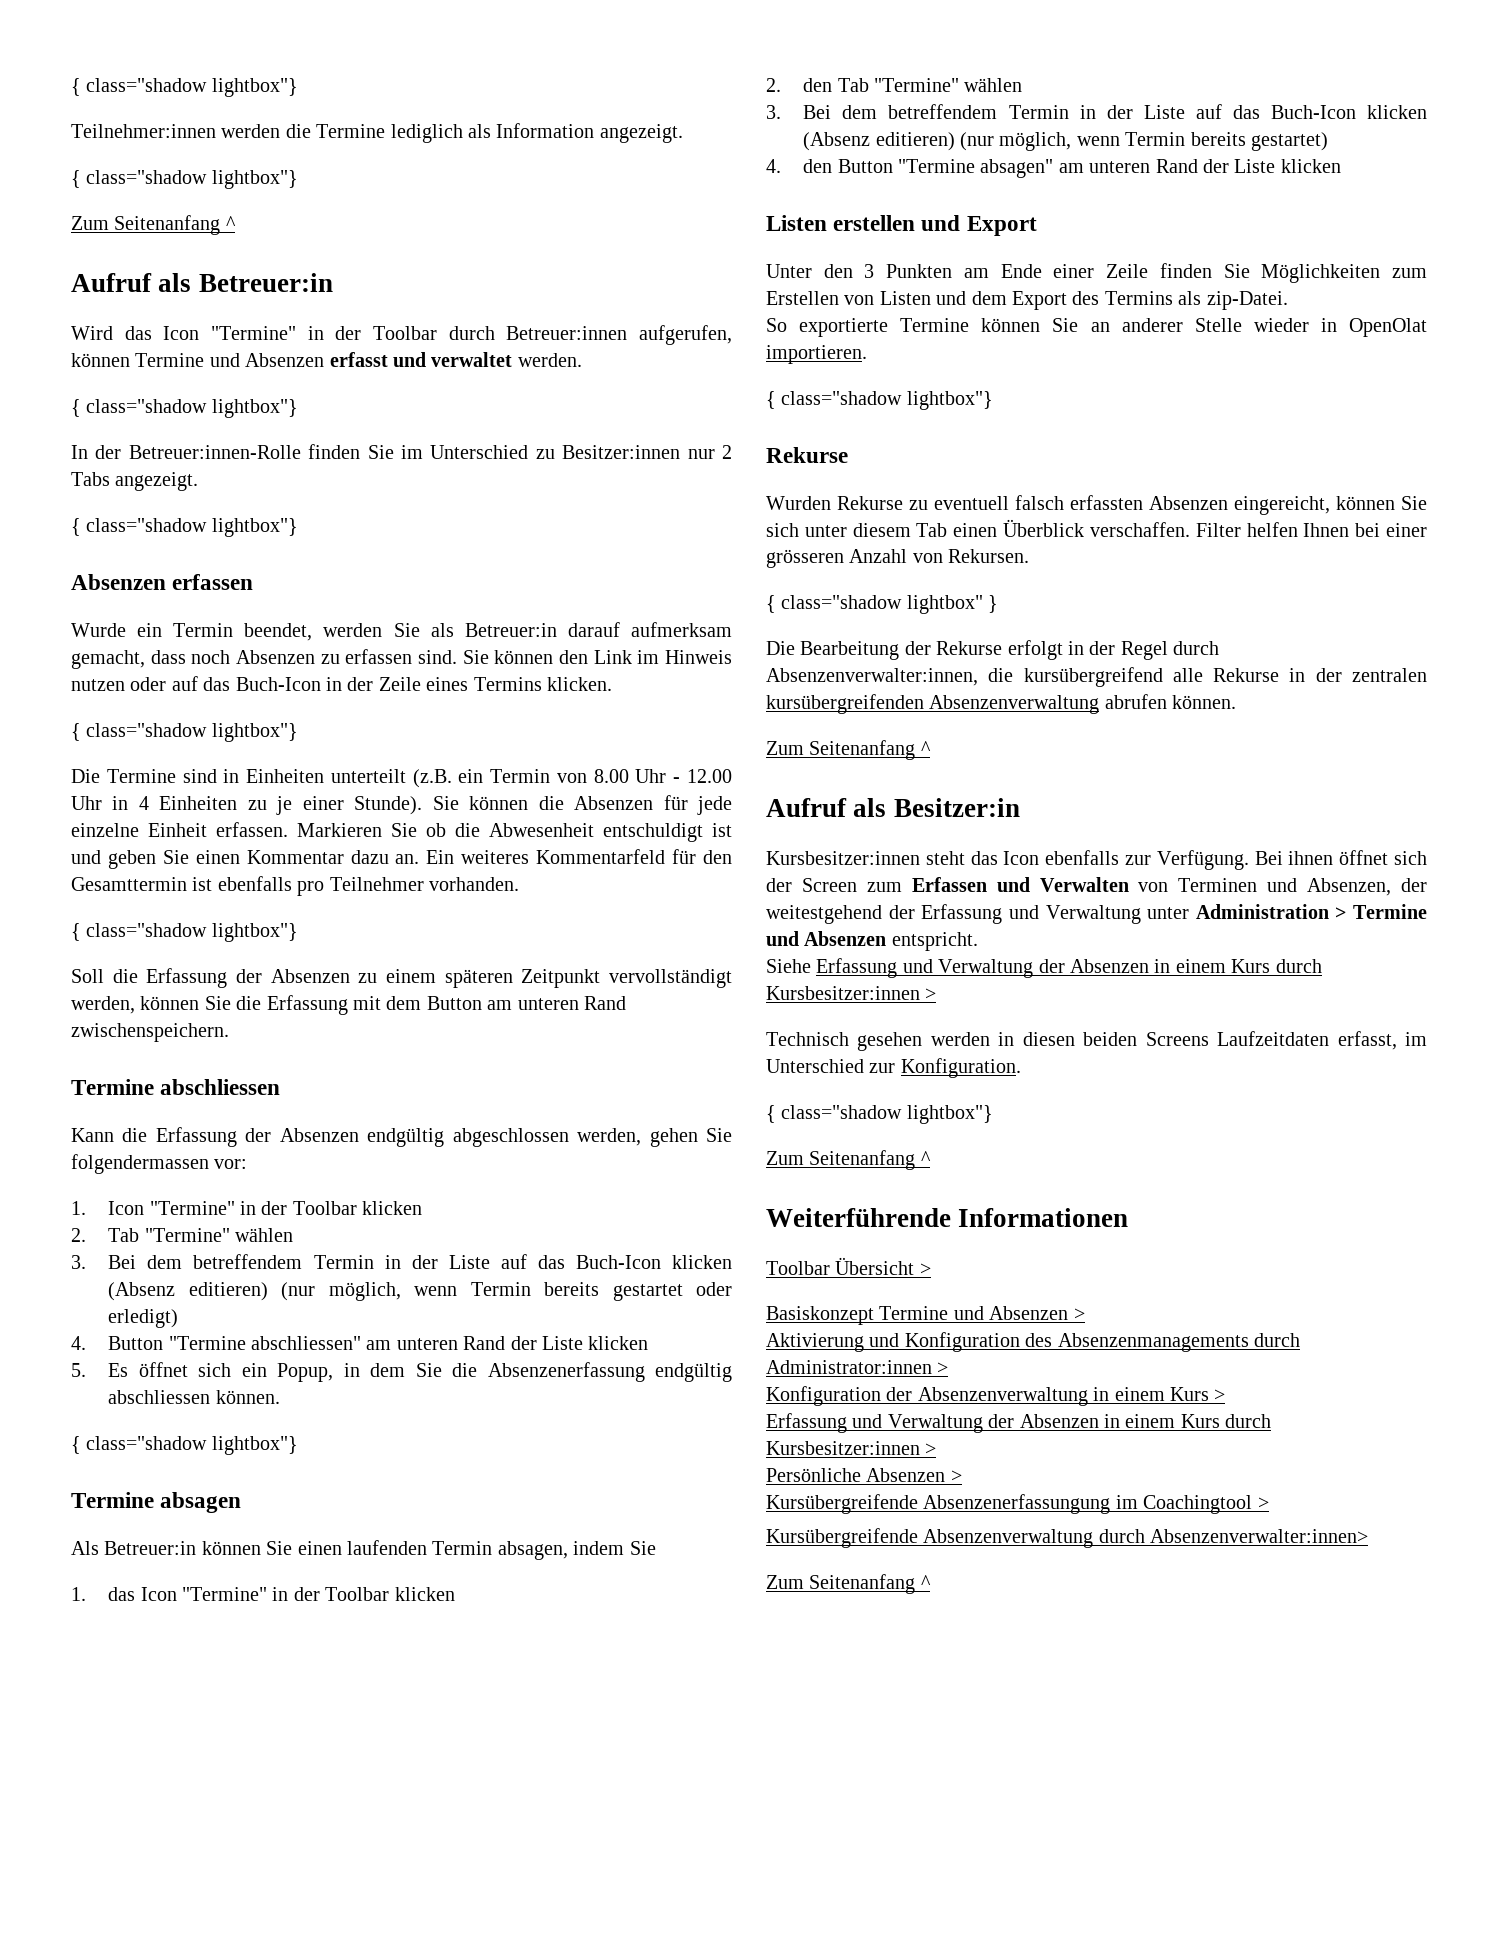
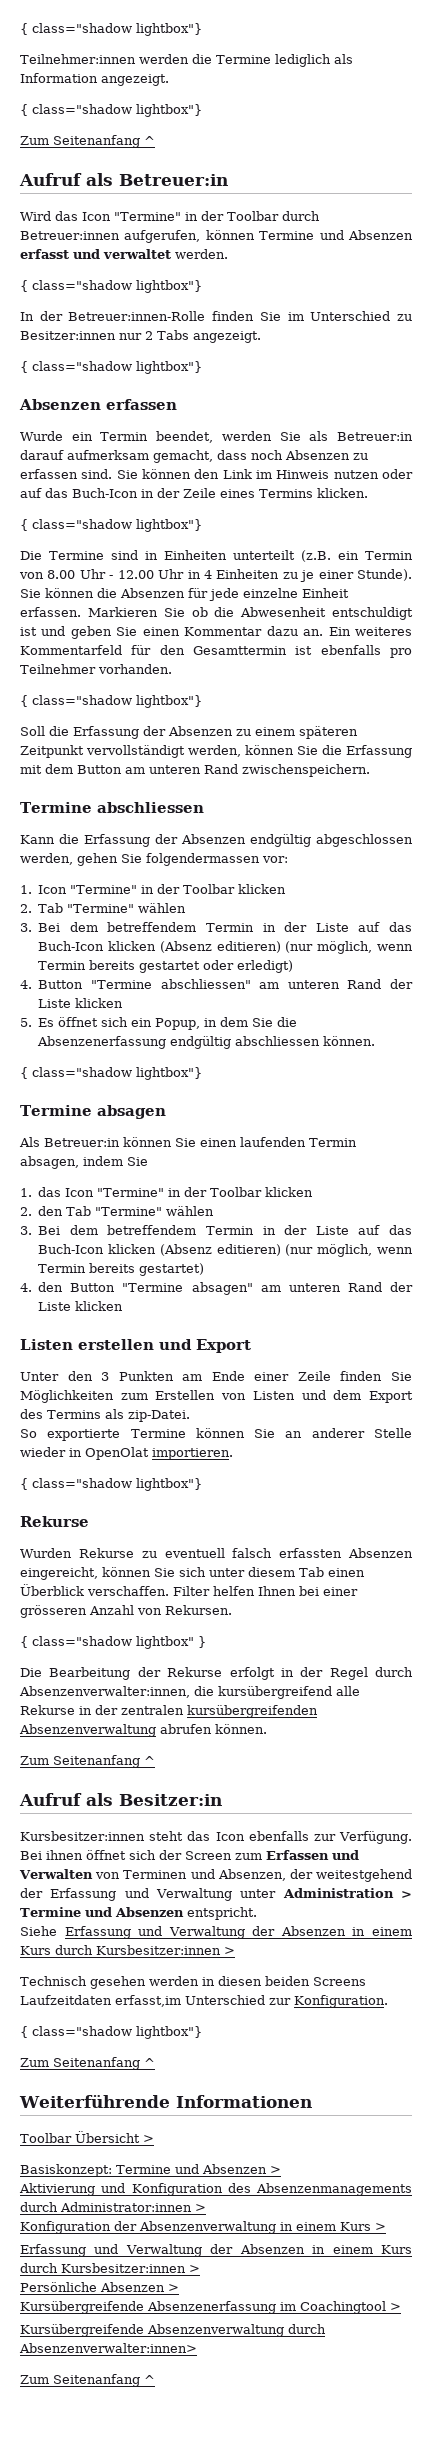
- Technisch gesehen werden in diesen beiden Screens Laufzeitdaten erfasst, im Unterschied zur Konfiguration.
+ Technisch gesehen werden in diesen beiden Screens Laufzeitdaten erfasst,im Unterschied zur Konfiguration.
- Basiskonzept Termine und Absenzen >
+ Basiskonzept: Termine und Absenzen >
- Kursübergreifende Absenzenerfassungung im Coachingtool >
+ Kursübergreifende Absenzenerfassung im Coachingtool >

